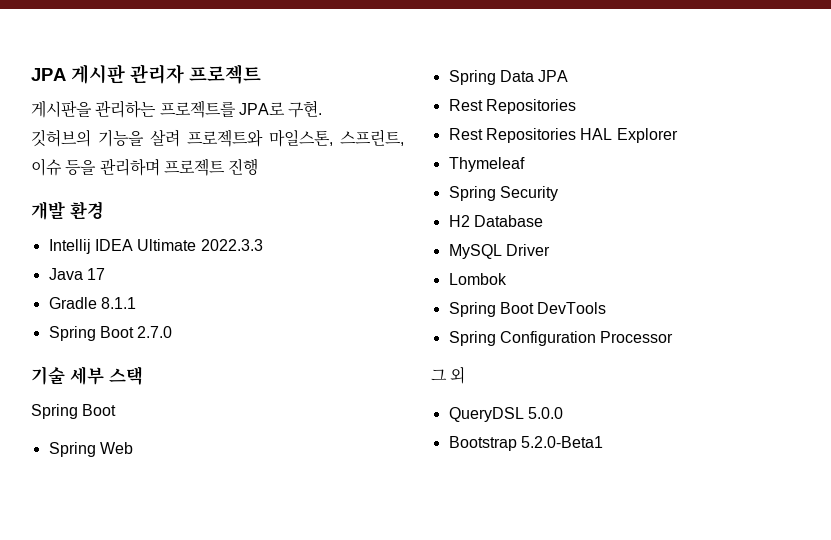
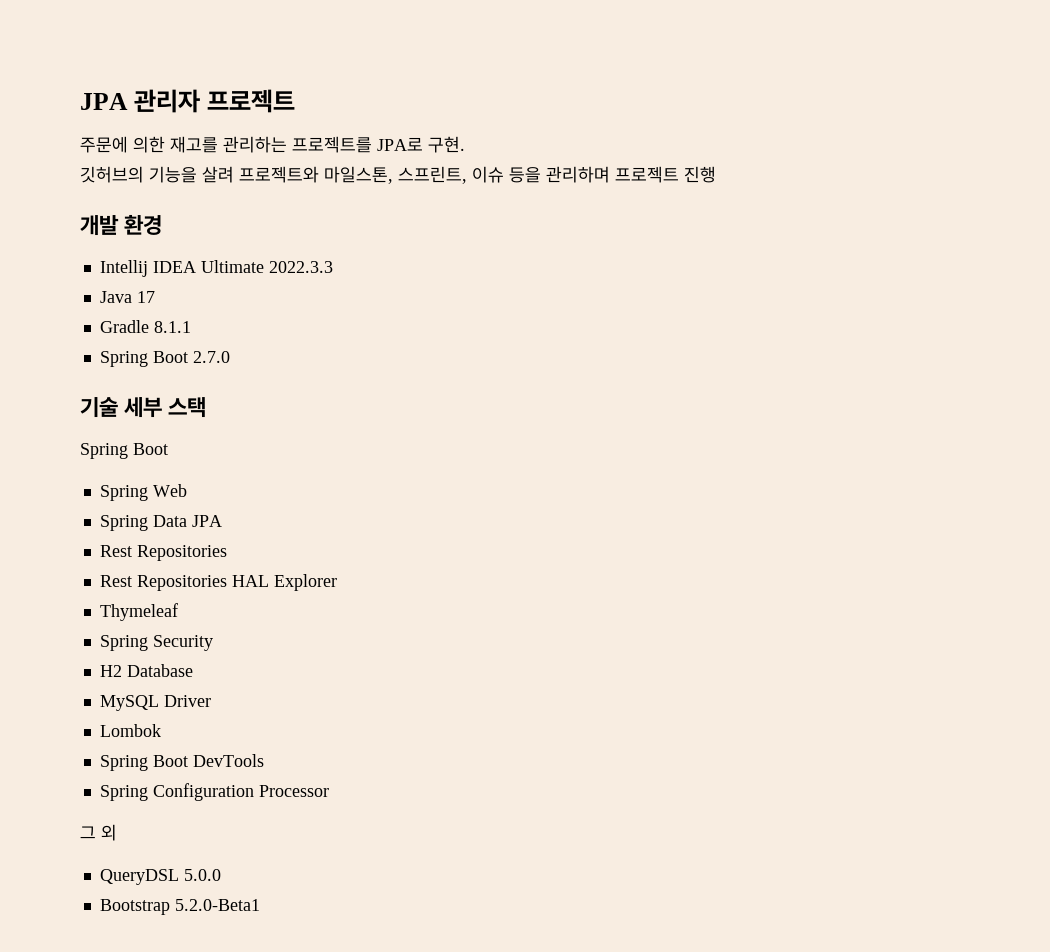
- JPA 게시판 관리자 프로젝트
+ JPA 관리자 프로젝트
- 게시판을 관리하는 프로젝트를 JPA로 구현.
+ 주문에 의한 재고를 관리하는 프로젝트를 JPA로 구현.

